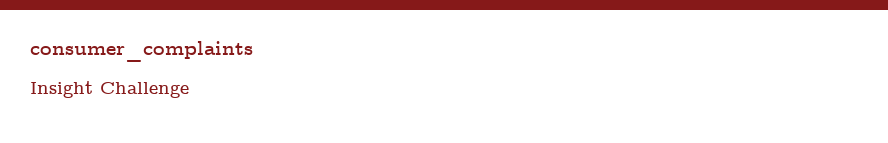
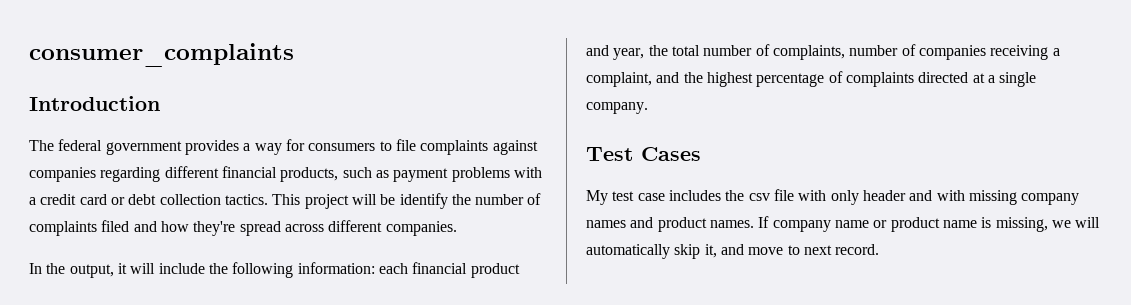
- Insight Challenge
+ Introduction
+ The federal government provides a way for consumers to file complaints against companies regarding different financial products, such as payment problems with a credit card or debt collection tactics. This project will be identify the number of complaints filed and how they're spread across different companies.
+ In the output, it will include the following information: each financial product and year, the total number of complaints, number of companies receiving a complaint, and the highest percentage of complaints directed at a single company.
+ Test Cases
+ My test case includes the csv file with only header and with missing company names and product names. If company name or product name is missing, we will automatically skip it, and move to next record.

